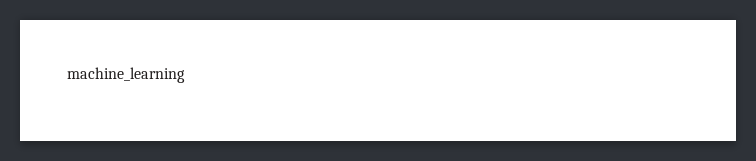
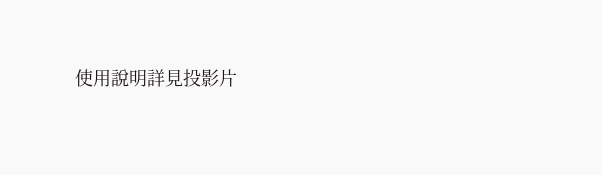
- machine_learning
+ 使用說明詳見投影片

